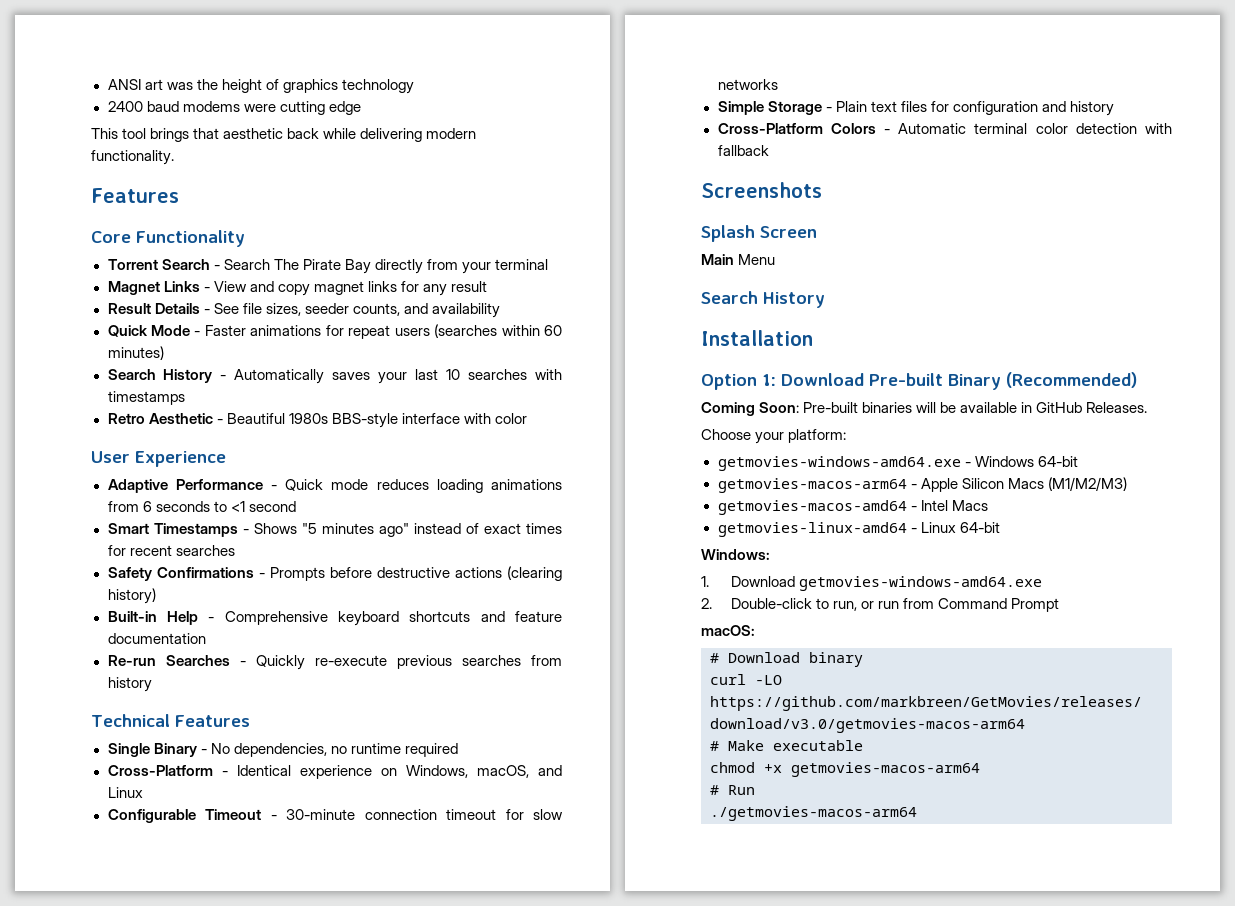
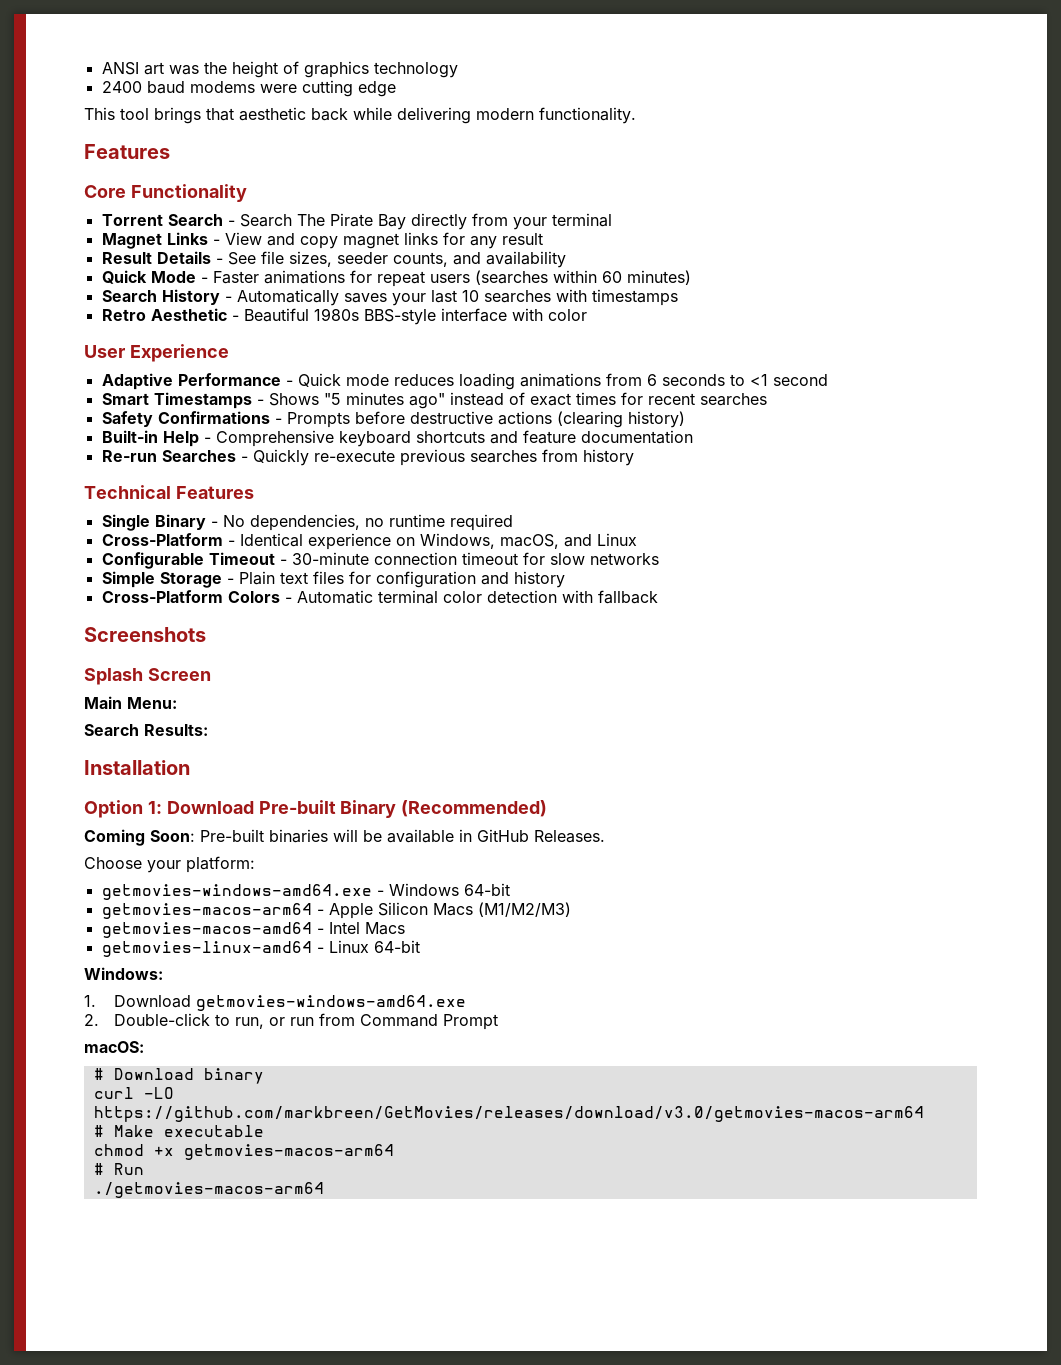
- Main Menu
- Search History
+ Main Menu:
+ Search Results:

